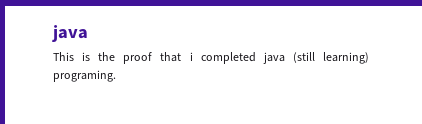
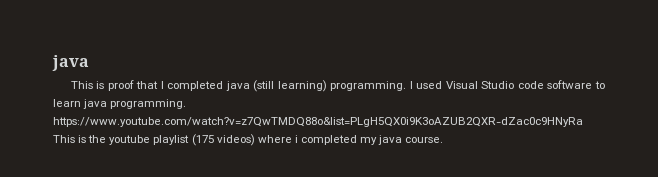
- This is the proof that i completed java (still learning) programing.
+ This is proof that I completed java (still learning) programming. I used Visual Studio code software to learn java programming. https://www.youtube.com/watch?v=z7QwTMDQ88o&list=PLgH5QX0i9K3oAZUB2QXR-dZac0c9HNyRa This is the youtube playlist (175 videos) where i completed my java course.

